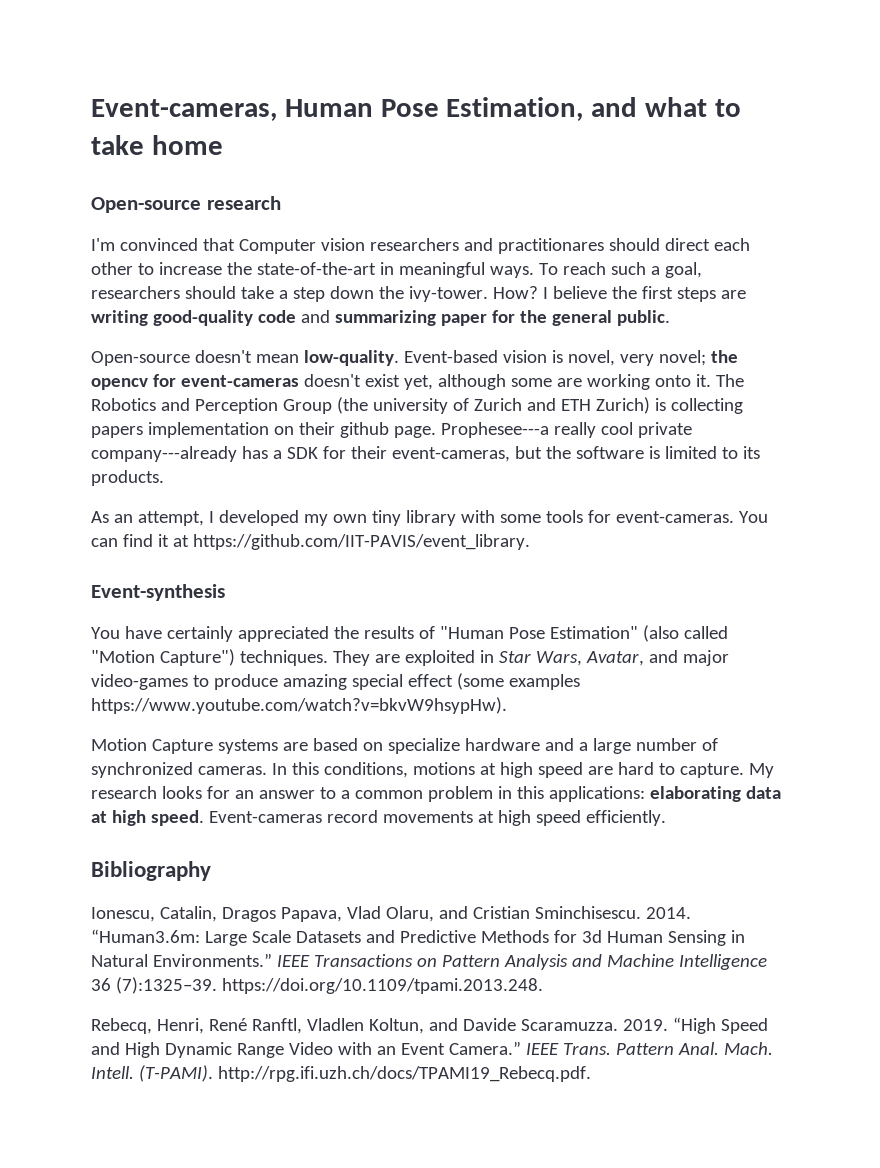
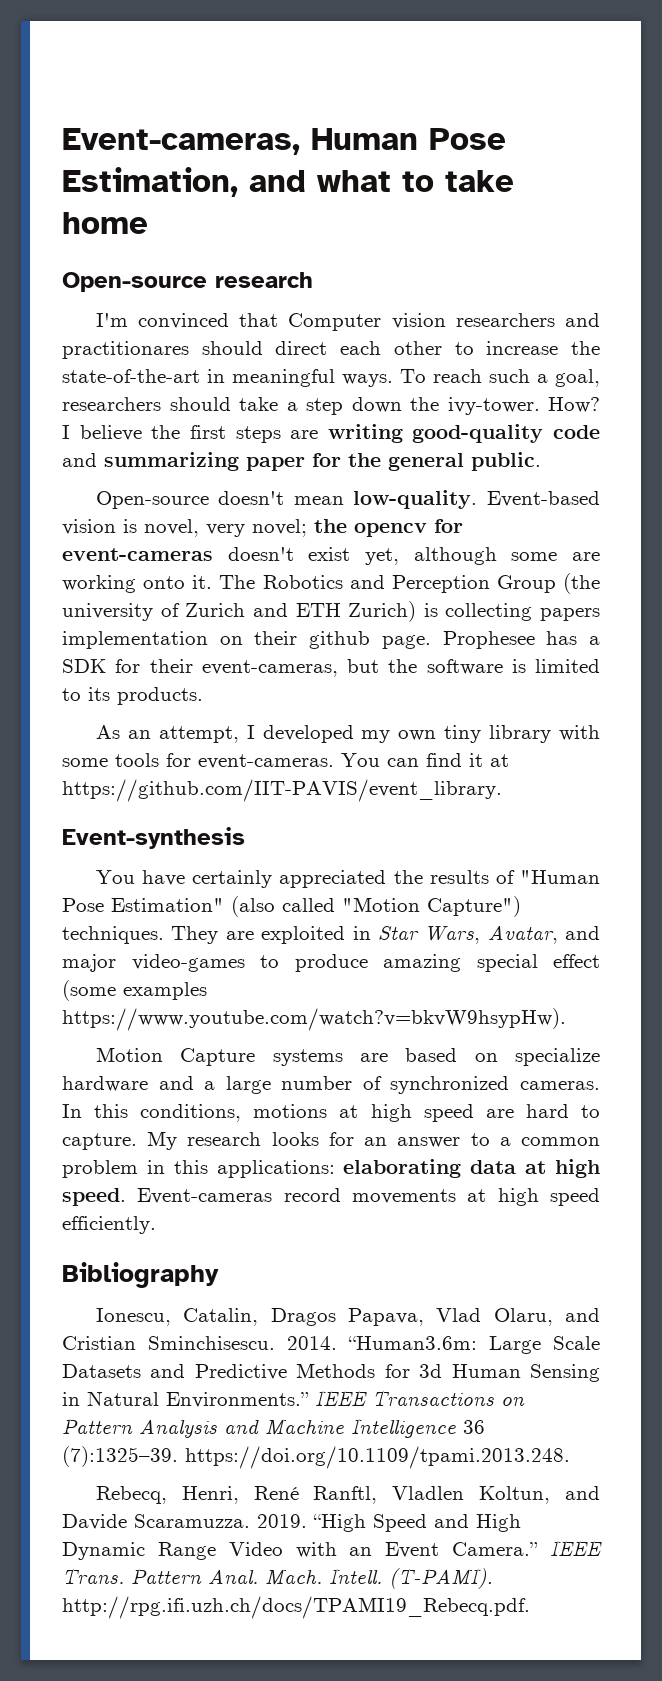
- Prophesee---a really cool private company---already has a SDK for their event-cameras, but the software is limited to its products.
+ Prophesee has a SDK for their event-cameras, but the software is limited to its products.

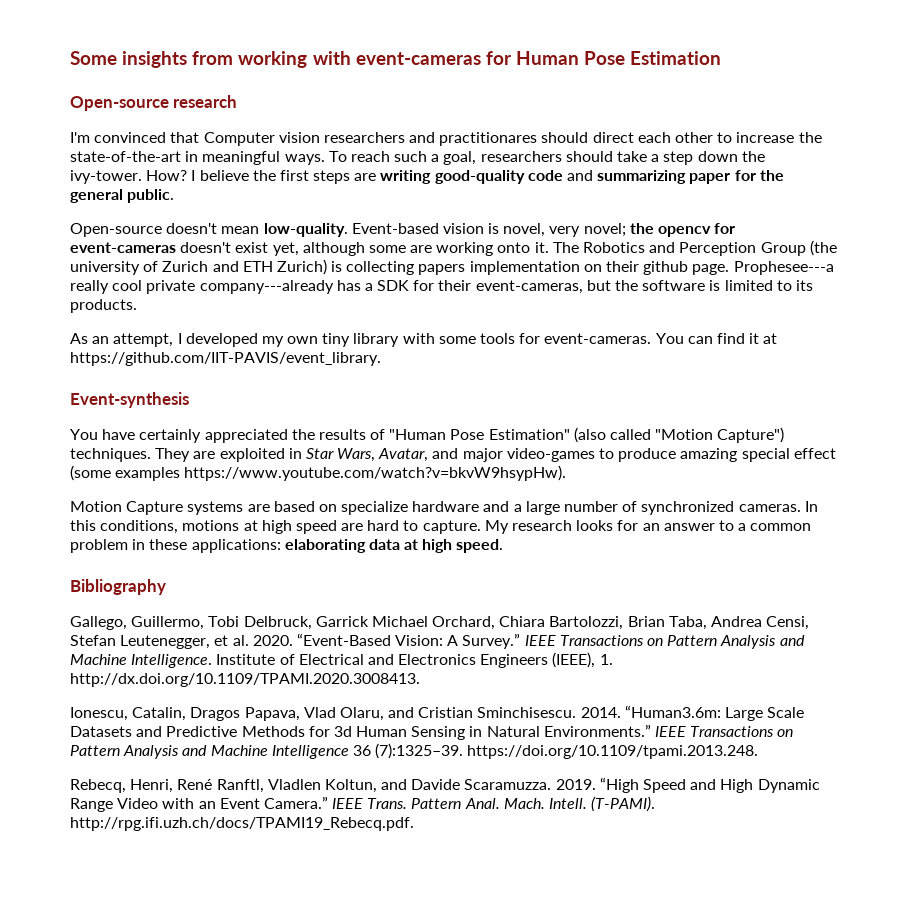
- Event-cameras, Human Pose Estimation, and what to take home
+ Some insights from working with event-cameras for Human Pose Estimation
- Prophesee has a SDK for their event-cameras, but the software is limited to its products.
+ Prophesee---a really cool private company---already has a SDK for their event-cameras, but the software is limited to its products.
- My research looks for an answer to a common problem in this applications: elaborating data at high speed. Event-cameras record movements at high speed efficiently.
+ My research looks for an answer to a common problem in these applications: elaborating data at high speed.
  Bibliography
+ Gallego, Guillermo, Tobi Delbruck, Garrick Michael Orchard, Chiara Bartolozzi, Brian Taba, Andrea Censi, Stefan Leutenegger, et al. 2020. “Event-Based Vision: A Survey.” IEEE Transactions on Pattern Analysis and Machine Intelligence. Institute of Electrical and Electronics Engineers (IEEE), 1. http://dx.doi.org/10.1109/TPAMI.2020.3008413.

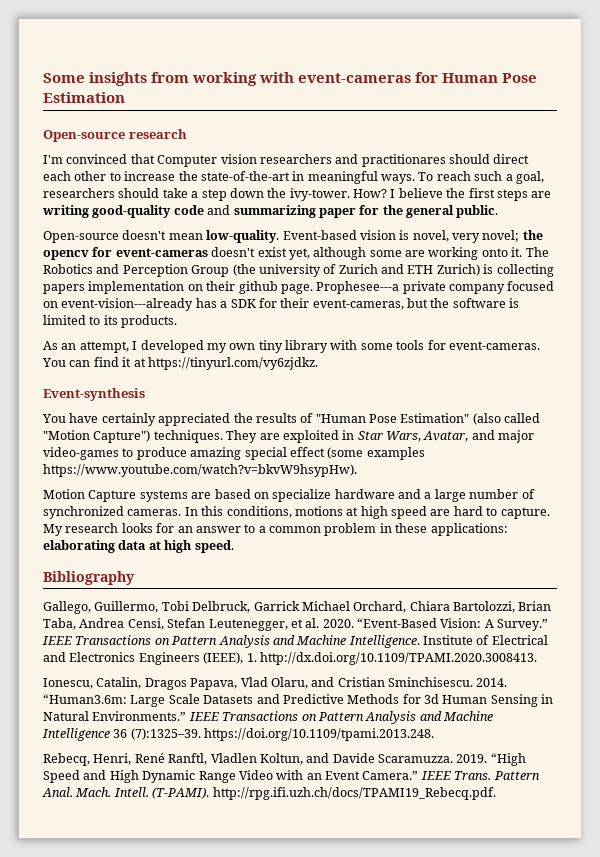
- Prophesee---a really cool private company---already has a SDK for their event-cameras, but the software is limited to its products.
+ Prophesee---a private company focused on event-vision---already has a SDK for their event-cameras, but the software is limited to its products.
- You can find it at https://github.com/IIT-PAVIS/event_library.
+ You can find it at https://tinyurl.com/vy6zjdkz.

